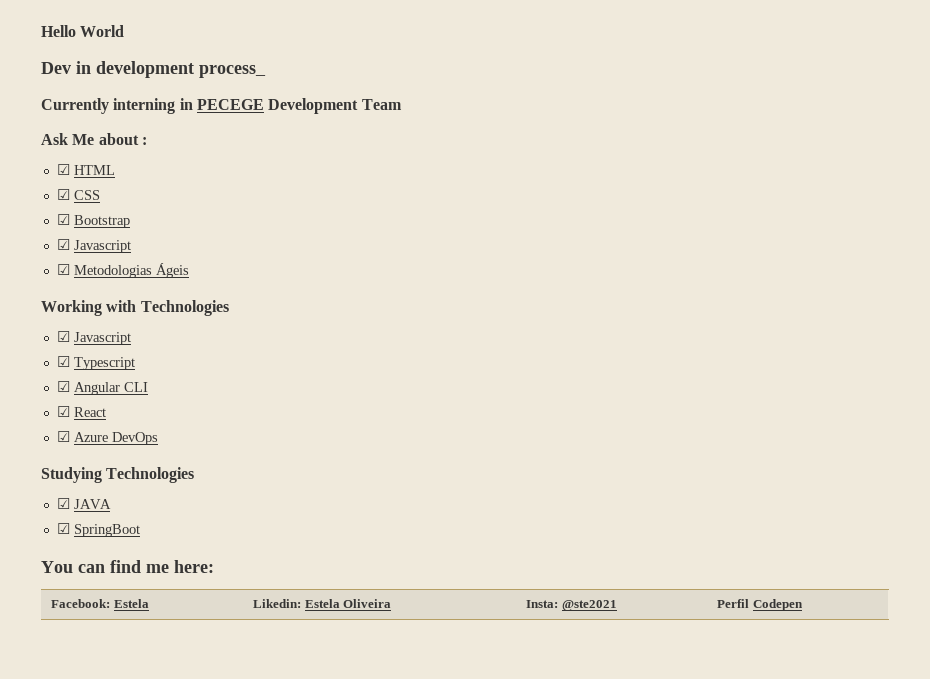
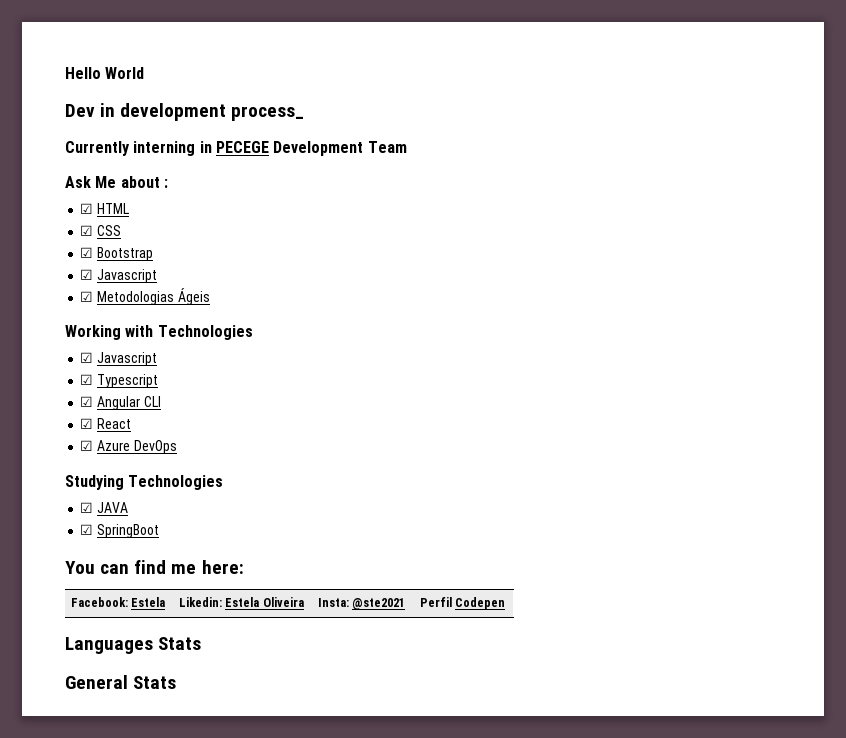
+ Languages Stats
+ General Stats

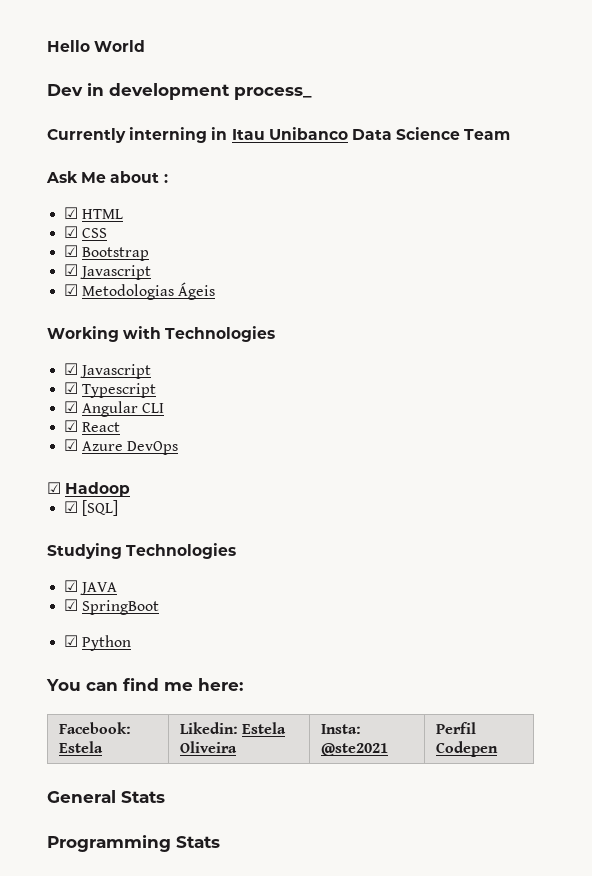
- Currently interning in PECEGE Development Team
+ Currently interning in Itau Unibanco Data Science Team
+ ☑ Hadoop
+ ☑ [SQL]
+ ☑ Python
- Languages Stats
+ General Stats
- General Stats
+ Programming Stats

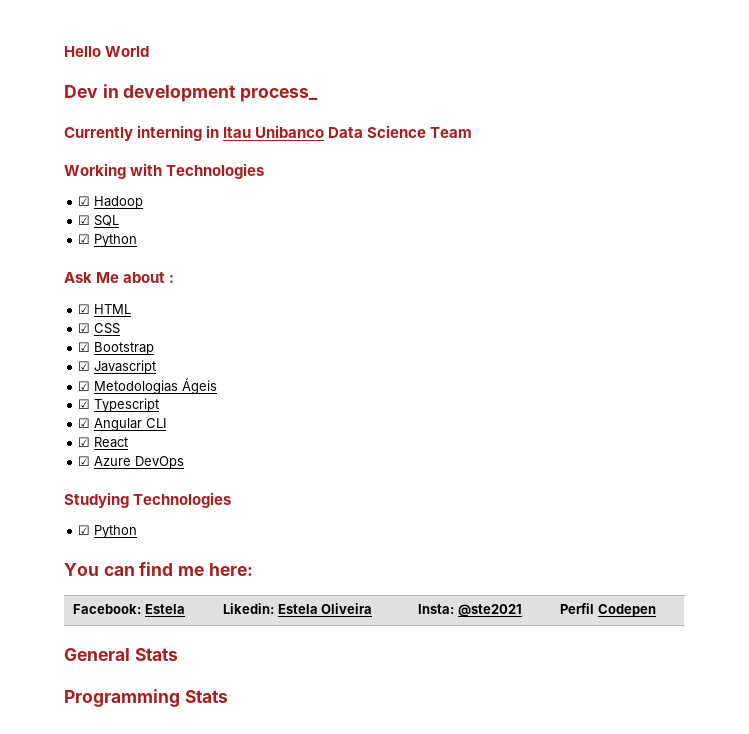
+ Working with Technologies
+ ☑ Hadoop
+ ☑ SQL
+ ☑ Python
- Working with Technologies
- ☑ Javascript
- ☑ Hadoop
- ☑ [SQL]
  Studying Technologies
- ☑ JAVA
- ☑ SpringBoot

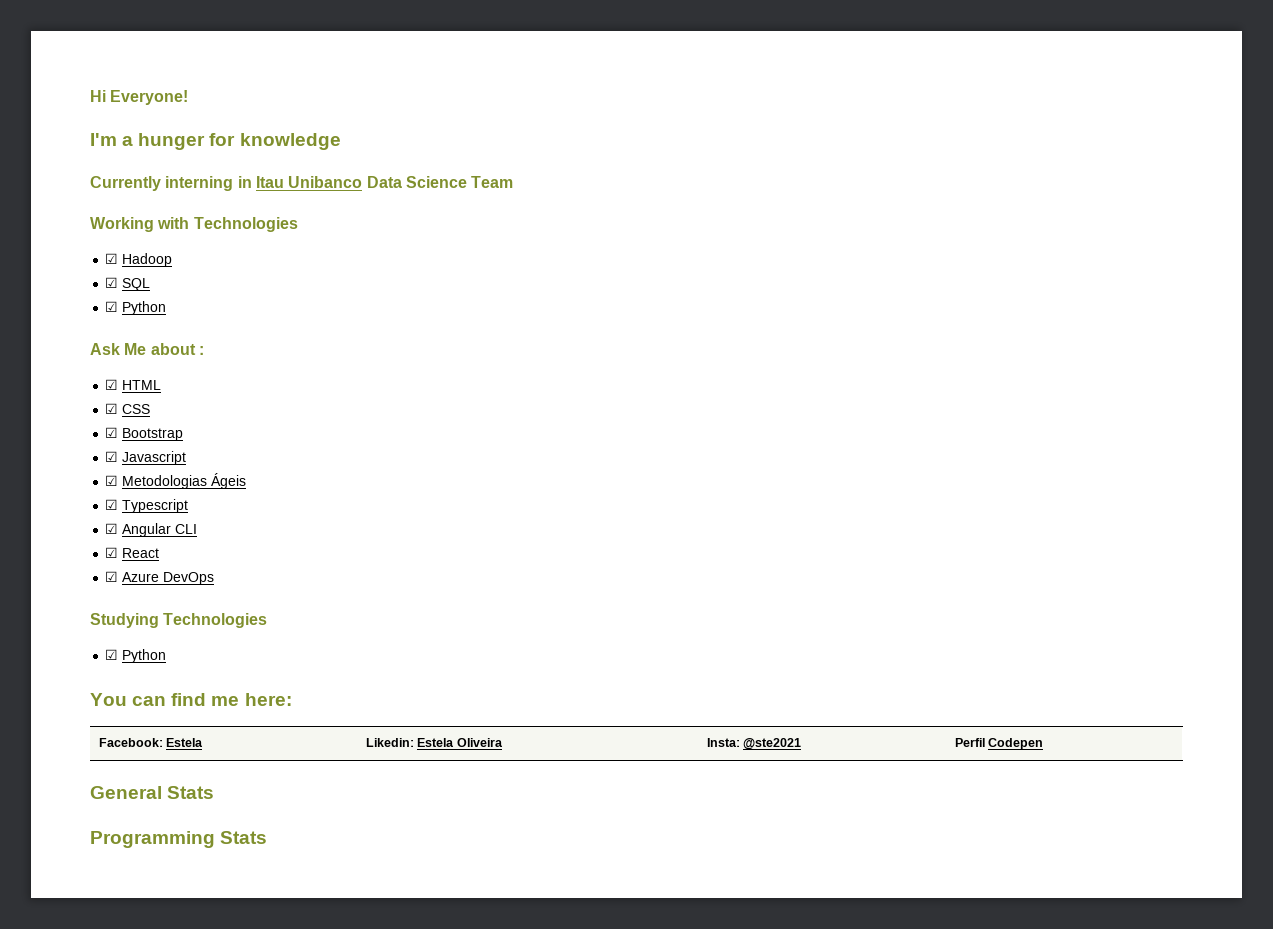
- Hello World
- Dev in development process_
+ Hi Everyone!
+ I'm a hunger for knowledge

